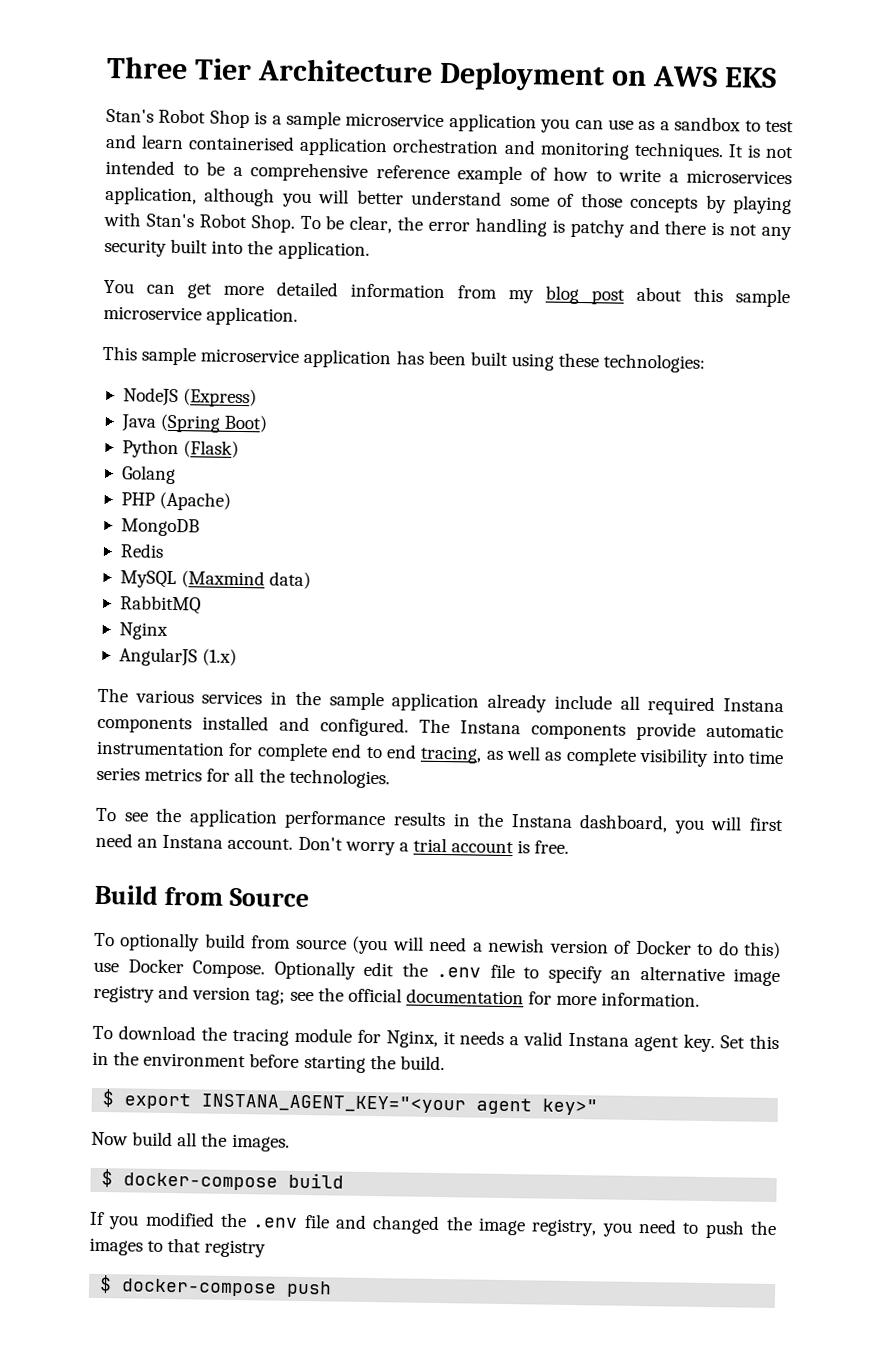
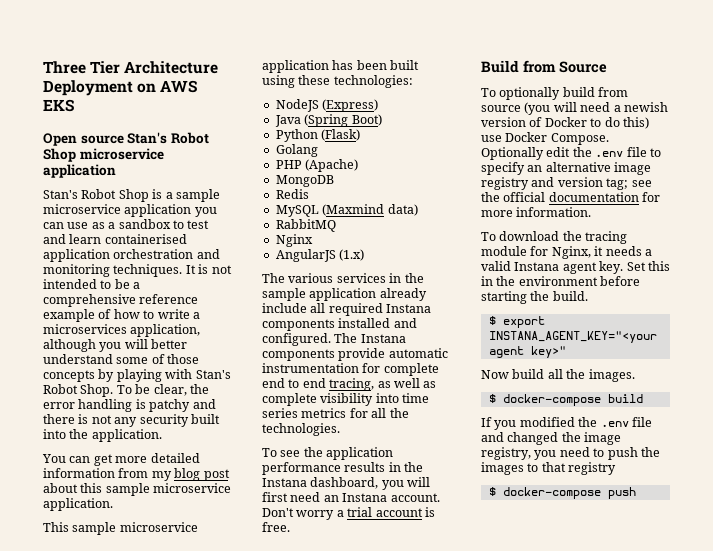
+ Open source Stan's Robot Shop microservice application

